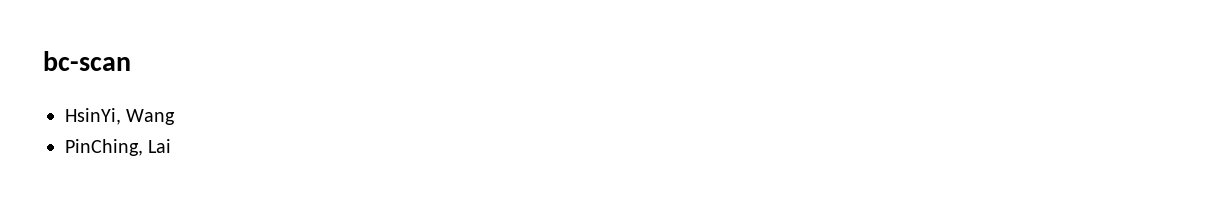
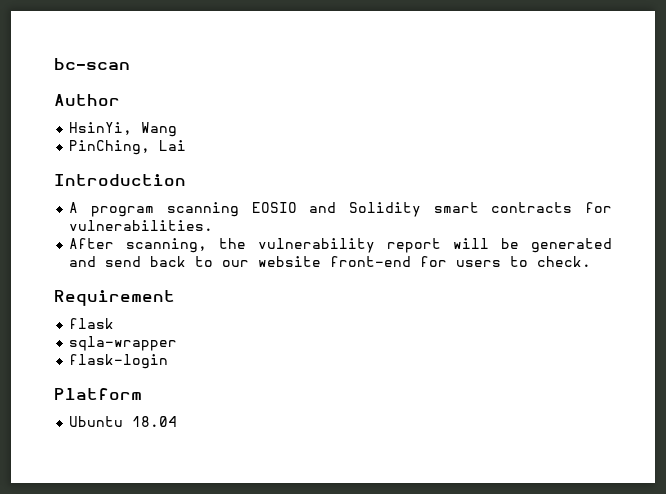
+ Author
+ Introduction
+ A program scanning EOSIO and Solidity smart contracts for vulnerabilities.
+ After scanning, the vulnerability report will be generated and send back to our website front-end for users to check.
+ Requirement
+ flask
+ sqla-wrapper
+ flask-login
+ Platform
+ Ubuntu 18.04

